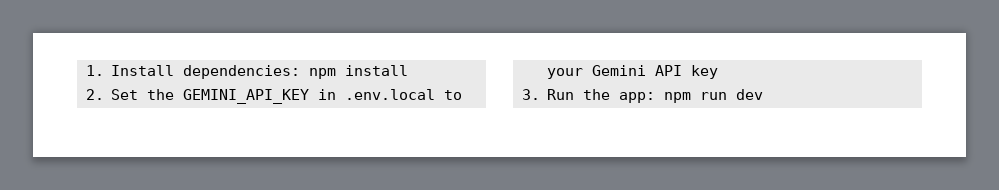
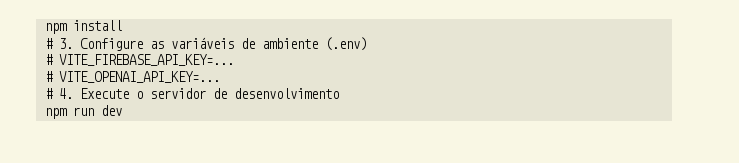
- 1. Install dependencies: npm install
+ npm install
- 2. Set the GEMINI_API_KEY in .env.local to your Gemini API key
- 3. Run the app: npm run dev
+ # 3. Configure as variáveis de ambiente (.env)
+ # VITE_FIREBASE_API_KEY=...
+ # VITE_OPENAI_API_KEY=...
+ # 4. Execute o servidor de desenvolvimento
+ npm run dev

